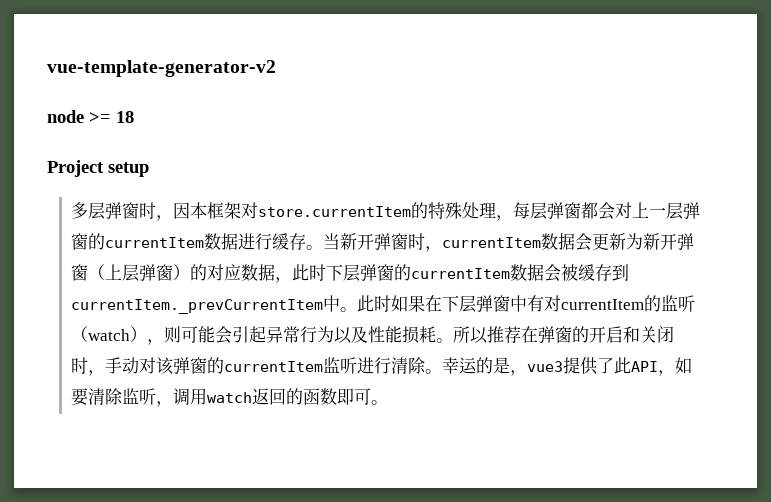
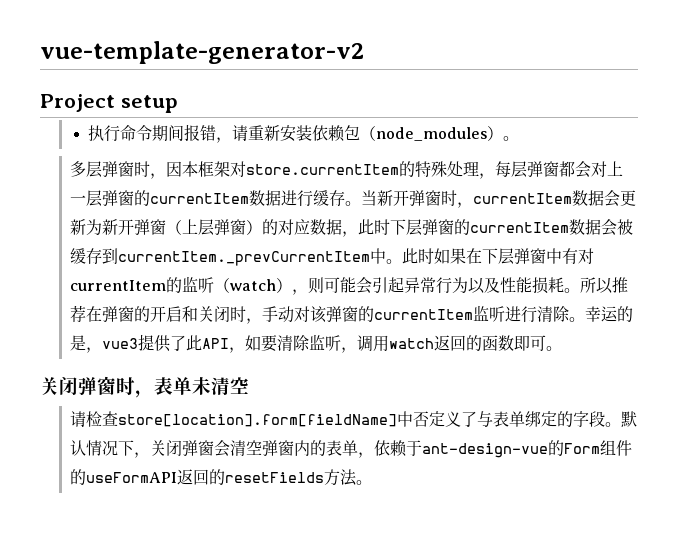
- node >= 18
+ 执行命令期间报错，请重新安装依赖包（node_modules）。
+ 关闭弹窗时，表单未清空
+ 请检查store[location].form[fieldName]中否定义了与表单绑定的字段。默认情况下，关闭弹窗会清空弹窗内的表单，依赖于ant-design-vue的Form组件的useFormAPI返回的resetFields方法。

